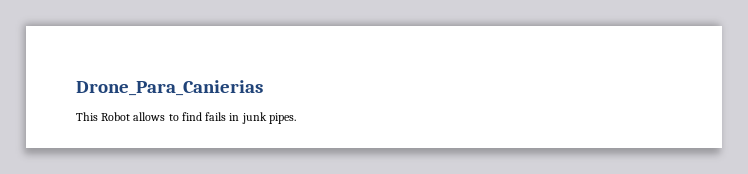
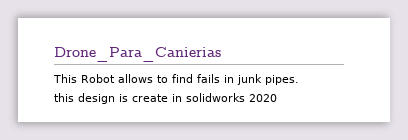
+ this design is create in solidworks 2020

